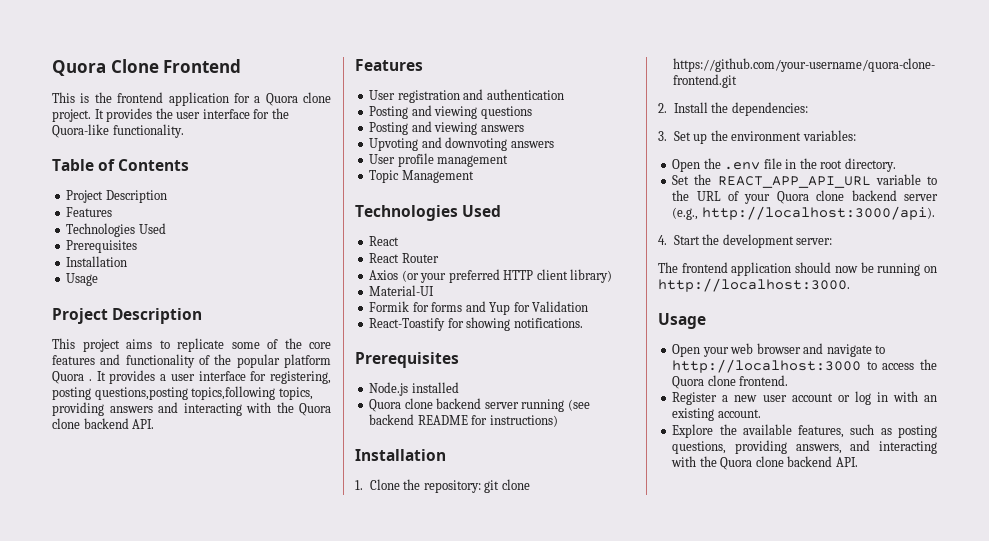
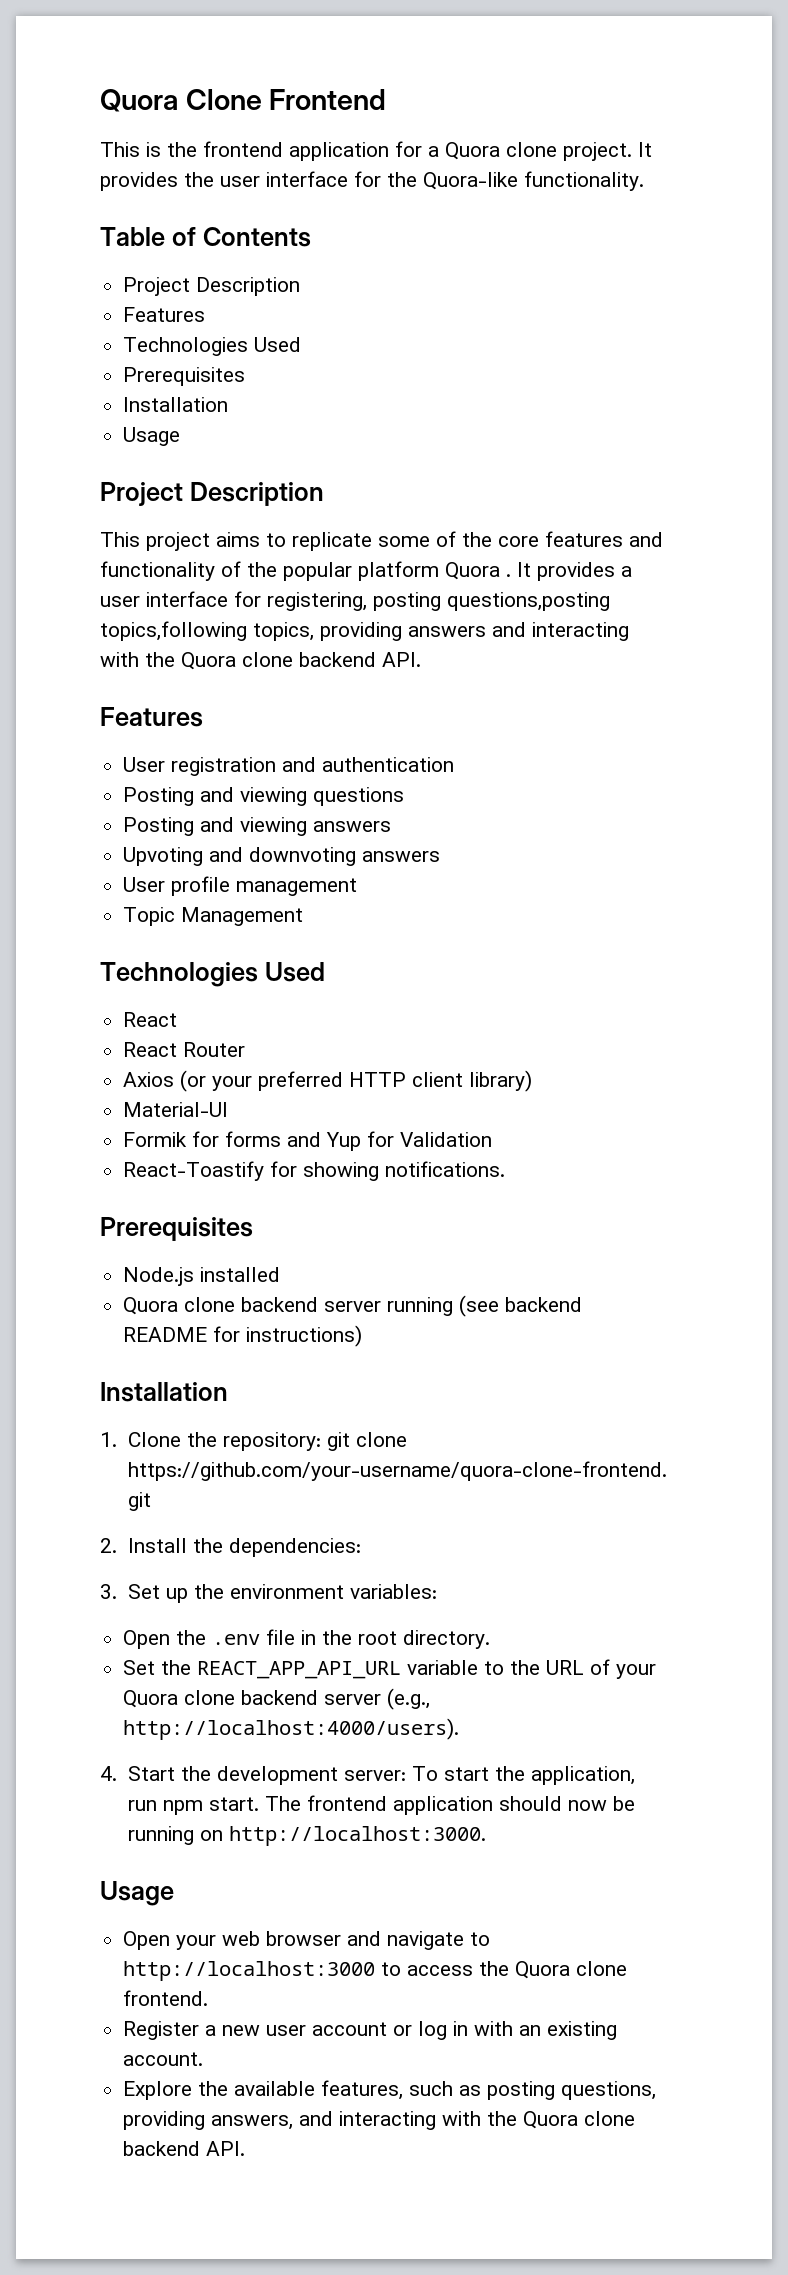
- Set the REACT_APP_API_URL variable to the URL of your Quora clone backend server (e.g., http://localhost:3000/api).
+ Set the REACT_APP_API_URL variable to the URL of your Quora clone backend server (e.g., http://localhost:4000/users).
- 4. Start the development server:
- The frontend application should now be running on http://localhost:3000.
+ 4. Start the development server: To start the application, run npm start. The frontend application should now be running on http://localhost:3000.

